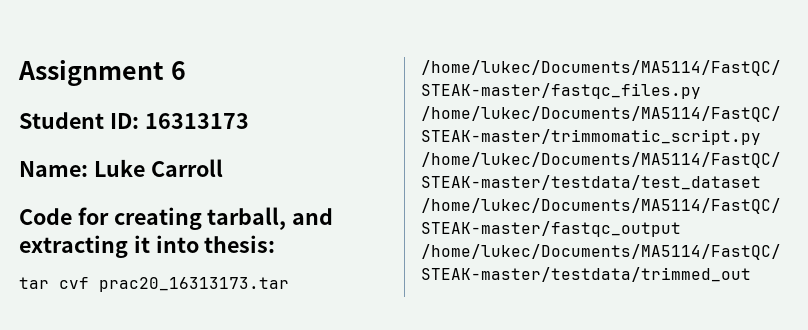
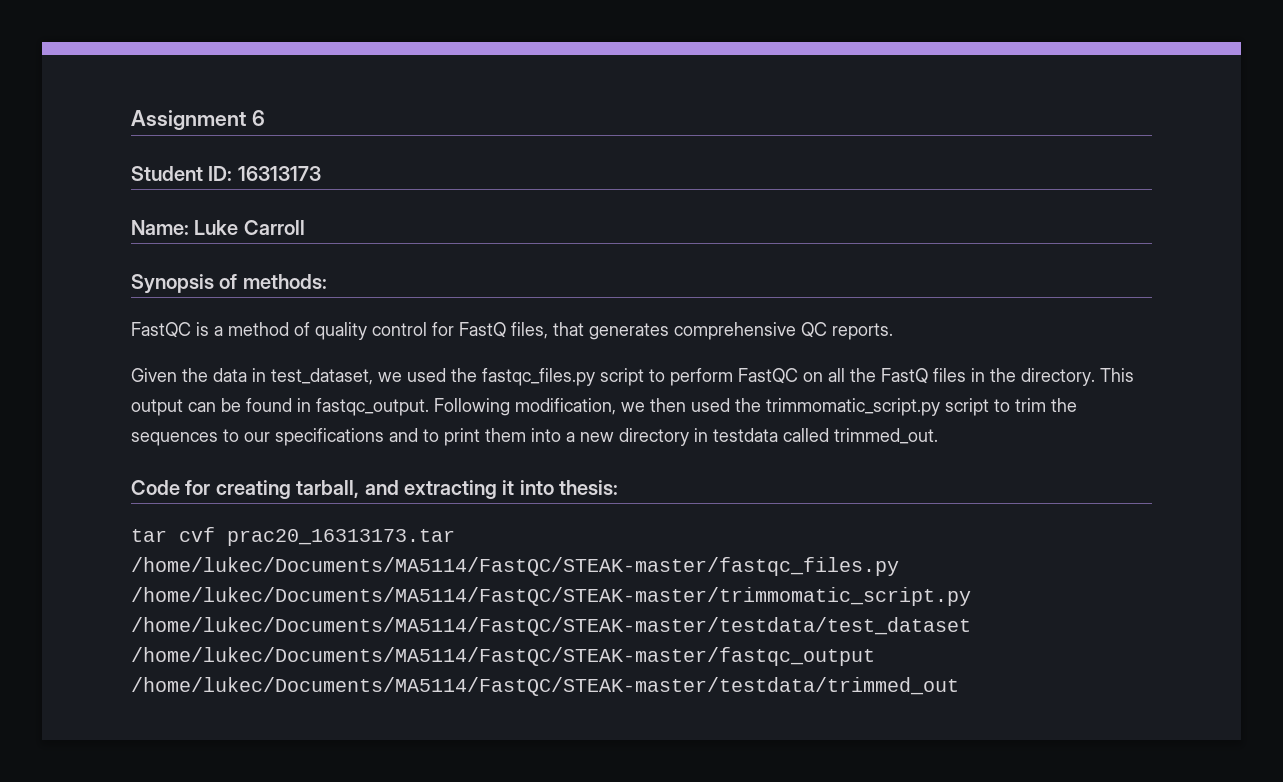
+ Synopsis of methods:
+ FastQC is a method of quality control for FastQ files, that generates comprehensive QC reports.
+ Given the data in test_dataset, we used the fastqc_files.py script to perform FastQC on all the FastQ files in the directory. This output can be found in fastqc_output. Following modification, we then used the trimmomatic_script.py script to trim the sequences to our specifications and to print them into a new directory in testdata called trimmed_out.

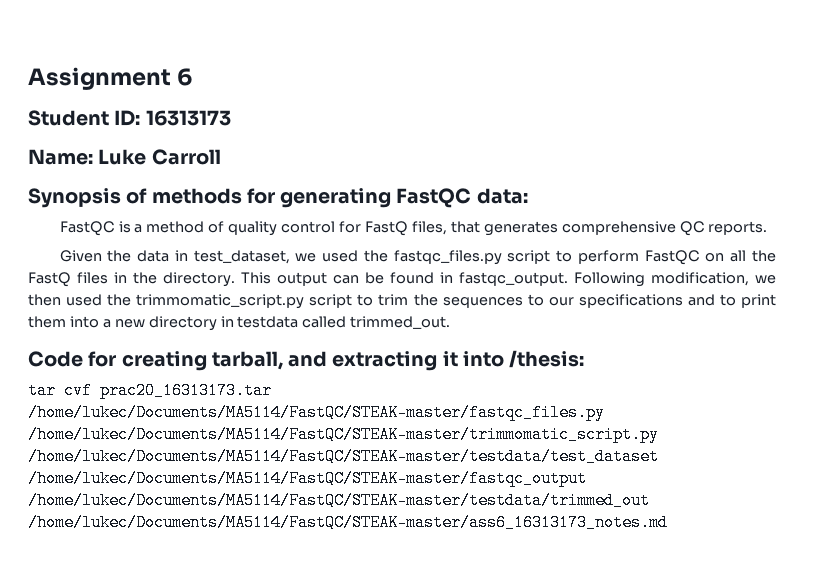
- Synopsis of methods:
+ Synopsis of methods for generating FastQC data:
- Code for creating tarball, and extracting it into thesis:
+ Code for creating tarball, and extracting it into /thesis:
- tar cvf prac20_16313173.tar /home/lukec/Documents/MA5114/FastQC/STEAK-master/fastqc_files.py /home/lukec/Documents/MA5114/FastQC/STEAK-master/trimmomatic_script.py /home/lukec/Documents/MA5114/FastQC/STEAK-master/testdata/test_dataset /home/lukec/Documents/MA5114/FastQC/STEAK-master/fastqc_output /home/lukec/Documents/MA5114/FastQC/STEAK-master/testdata/trimmed_out
+ tar cvf prac20_16313173.tar /home/lukec/Documents/MA5114/FastQC/STEAK-master/fastqc_files.py /home/lukec/Documents/MA5114/FastQC/STEAK-master/trimmomatic_script.py /home/lukec/Documents/MA5114/FastQC/STEAK-master/testdata/test_dataset /home/lukec/Documents/MA5114/FastQC/STEAK-master/fastqc_output /home/lukec/Documents/MA5114/FastQC/STEAK-master/testdata/trimmed_out /home/lukec/Documents/MA5114/FastQC/STEAK-master/ass6_16313173_notes.md

